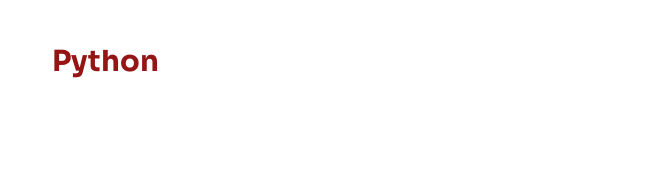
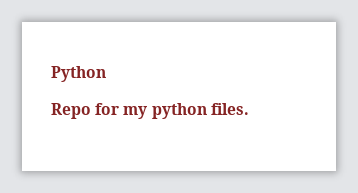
+ Repo for my python files.

